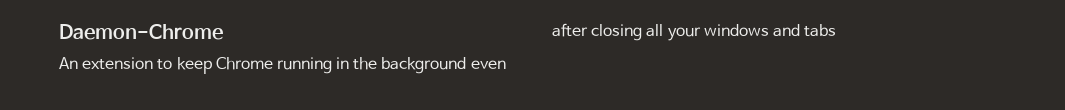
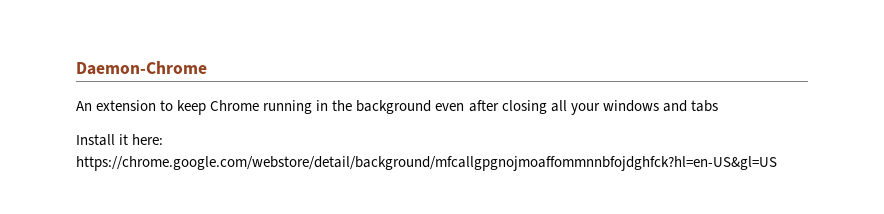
+ Install it here: https://chrome.google.com/webstore/detail/background/mfcallgpgnojmoaffommnnbfojdghfck?hl=en-US&gl=US

